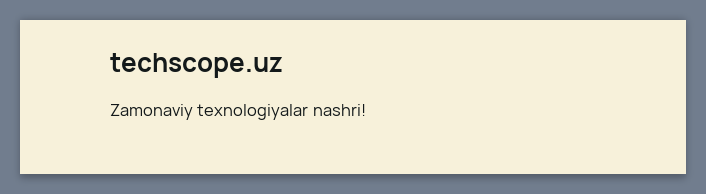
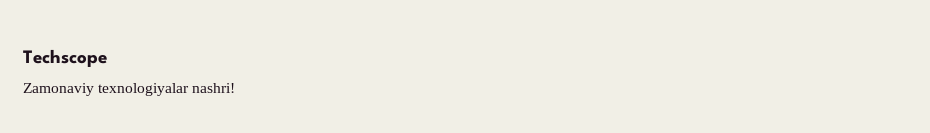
- techscope.uz
+ Techscope

